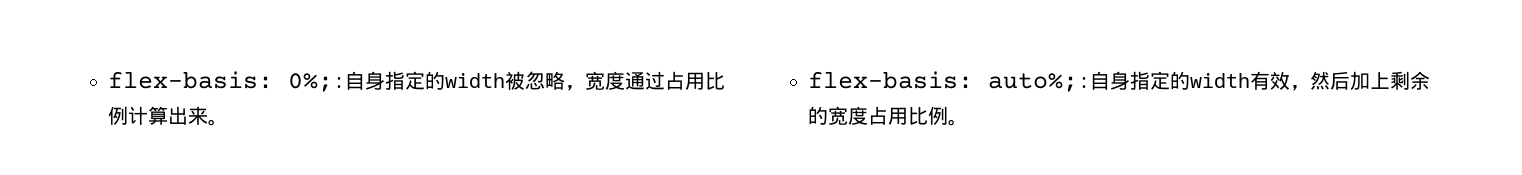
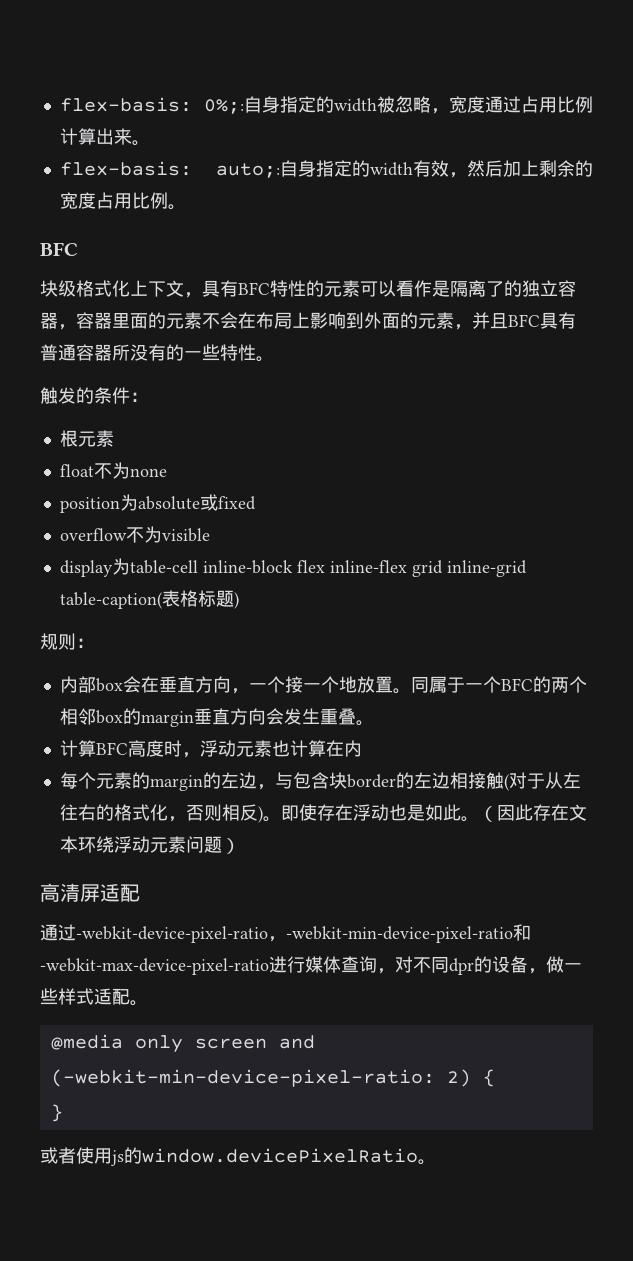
- flex-basis: auto%;:自身指定的width有效，然后加上剩余的宽度占用比例。
+ flex-basis: auto;:自身指定的width有效，然后加上剩余的宽度占用比例。
+ BFC
+ 块级格式化上下文，具有BFC特性的元素可以看作是隔离了的独立容器，容器里面的元素不会在布局上影响到外面的元素，并且BFC具有普通容器所没有的一些特性。
+ 触发的条件：
+ 根元素
+ float不为none
+ position为absolute或fixed
+ overflow不为visible
+ display为table-cell inline-block flex inline-flex grid inline-grid table-caption(表格标题)
+ 规则：
+ 内部box会在垂直方向，一个接一个地放置。同属于一个BFC的两个相邻box的margin垂直方向会发生重叠。
+ 计算BFC高度时，浮动元素也计算在内
+ 每个元素的margin的左边，与包含块border的左边相接触(对于从左往右的格式化，否则相反)。即使存在浮动也是如此。（因此存在文本环绕浮动元素问题）
+ 高清屏适配
+ 通过-webkit-device-pixel-ratio，-webkit-min-device-pixel-ratio和-webkit-max-device-pixel-ratio进行媒体查询，对不同dpr的设备，做一些样式适配。
+ @media only screen and (-webkit-min-device-pixel-ratio: 2) {
+ }
+ 或者使用js的window.devicePixelRatio。

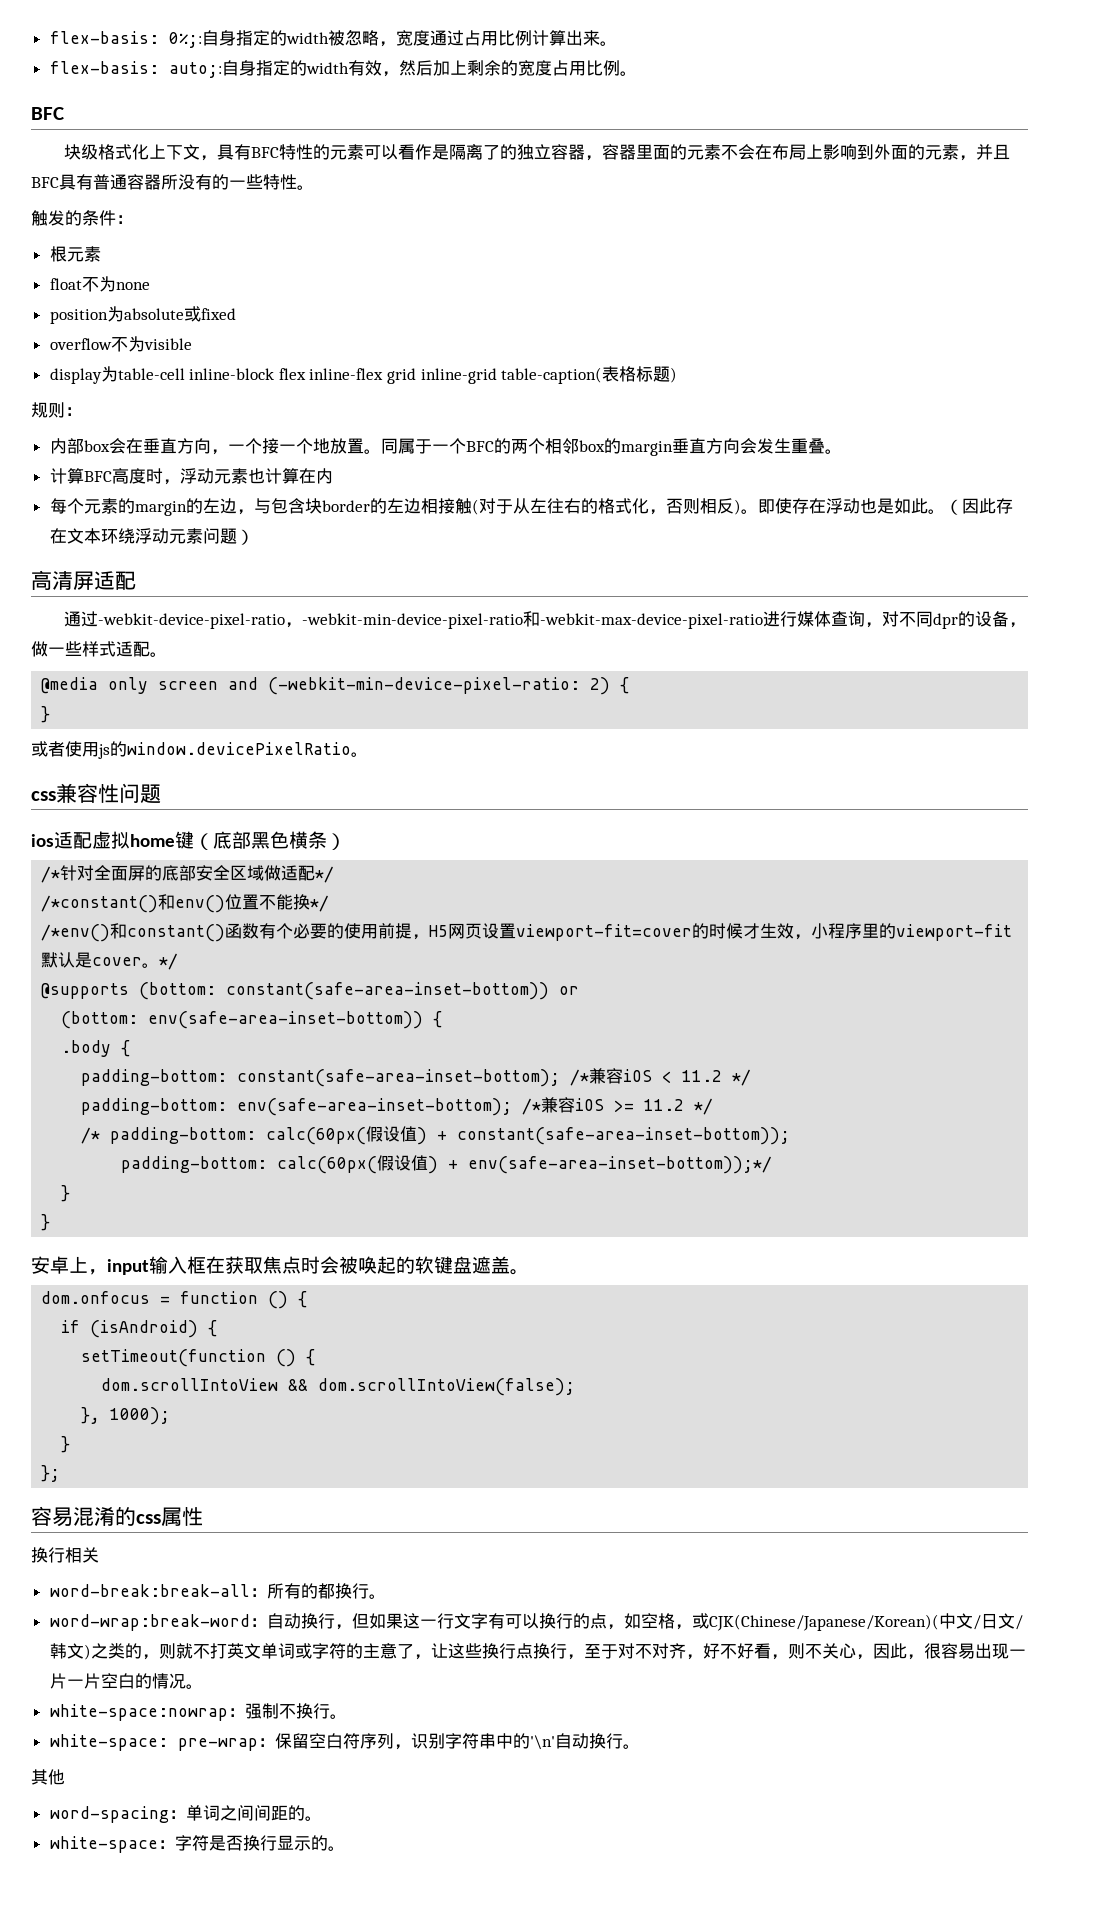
+ css兼容性问题
+ ios适配虚拟home键（底部黑色横条）
+ /*针对全面屏的底部安全区域做适配*/
+ /*constant()和env()位置不能换*/
+ /*env()和constant()函数有个必要的使用前提，H5网页设置viewport-fit=cover的时候才生效，小程序里的viewport-fit默认是cover。*/
+ @supports (bottom: constant(safe-area-inset-bottom)) or
+ (bottom: env(safe-area-inset-bottom)) {
+ .body {
+ padding-bottom: constant(safe-area-inset-bottom); /*兼容iOS < 11.2 */
+ padding-bottom: env(safe-area-inset-bottom); /*兼容iOS >= 11.2 */
+ /* padding-bottom: calc(60px(假设值) + constant(safe-area-inset-bottom));
+ padding-bottom: calc(60px(假设值) + env(safe-area-inset-bottom));*/
+ }
+ }
+ 安卓上，input输入框在获取焦点时会被唤起的软键盘遮盖。
+ dom.onfocus = function () {
+ if (isAndroid) {
+ setTimeout(function () {
+ dom.scrollIntoView && dom.scrollIntoView(false);
+ }, 1000);
+ }
+ };
+ 容易混淆的css属性
+ 换行相关
+ word-break:break-all：所有的都换行。
+ word-wrap:break-word：自动换行，但如果这一行文字有可以换行的点，如空格，或CJK(Chinese/Japanese/Korean)(中文/日文/韩文)之类的，则就不打英文单词或字符的主意了，让这些换行点换行，至于对不对齐，好不好看，则不关心，因此，很容易出现一片一片空白的情况。
+ white-space:nowrap：强制不换行。
+ white-space: pre-wrap：保留空白符序列，识别字符串中的'\n'自动换行。
+ 其他
+ word-spacing：单词之间间距的。
+ white-space：字符是否换行显示的。

